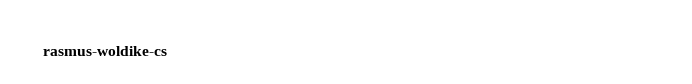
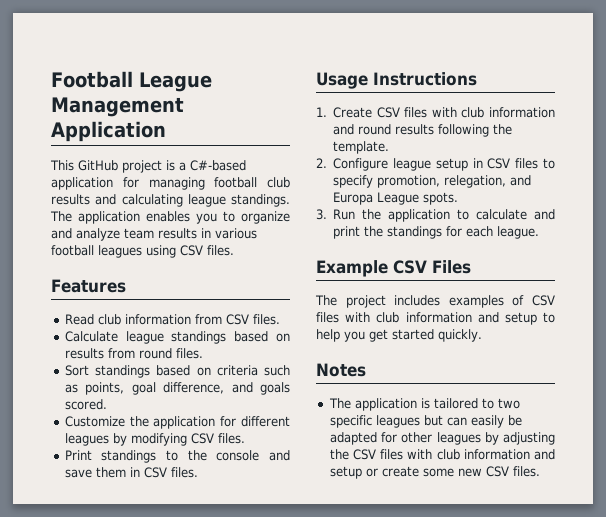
- rasmus-woldike-cs
+ Football League Management Application
+ This GitHub project is a C#-based application for managing football club results and calculating league standings. The application enables you to organize and analyze team results in various football leagues using CSV files.
+ Features
+ Read club information from CSV files.
+ Calculate league standings based on results from round files.
+ Sort standings based on criteria such as points, goal difference, and goals scored.
+ Customize the application for different leagues by modifying CSV files.
+ Print standings to the console and save them in CSV files.
+ Usage Instructions
+ 1. Create CSV files with club information and round results following the template.
+ 2. Configure league setup in CSV files to specify promotion, relegation, and Europa League spots.
+ 3. Run the application to calculate and print the standings for each league.
+ Example CSV Files
+ The project includes examples of CSV files with club information and setup to help you get started quickly.
+ Notes
+ The application is tailored to two specific leagues but can easily be adapted for other leagues by adjusting the CSV files with club information and setup or create some new CSV files.

